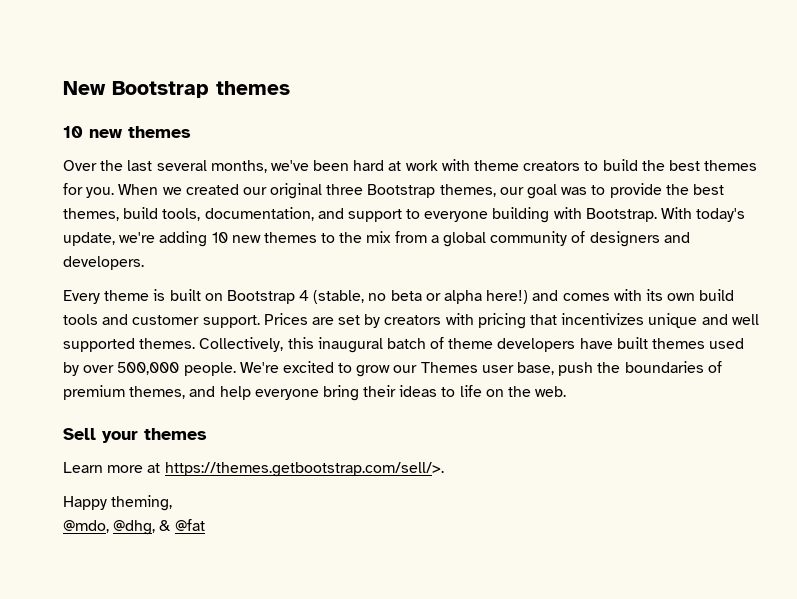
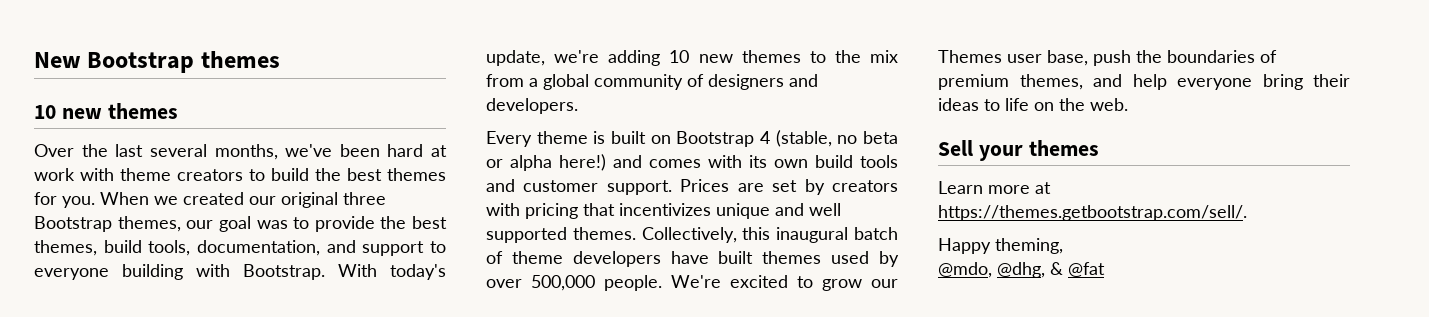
- Learn more at https://themes.getbootstrap.com/sell/>.
+ Learn more at https://themes.getbootstrap.com/sell/.

